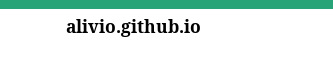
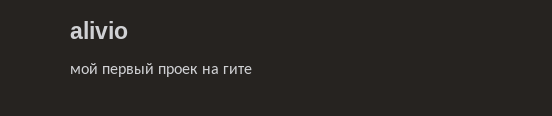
- alivio.github.io
+ alivio
+ мой первый проек на гите

